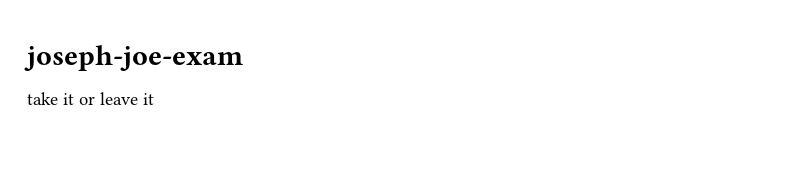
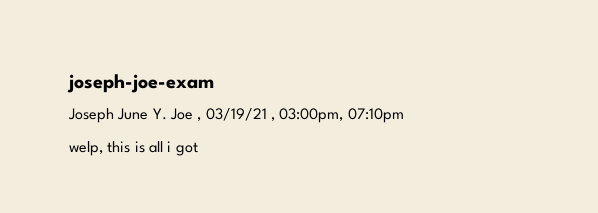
- take it or leave it
+ Joseph June Y. Joe , 03/19/21 , 03:00pm, 07:10pm
+ welp, this is all i got

